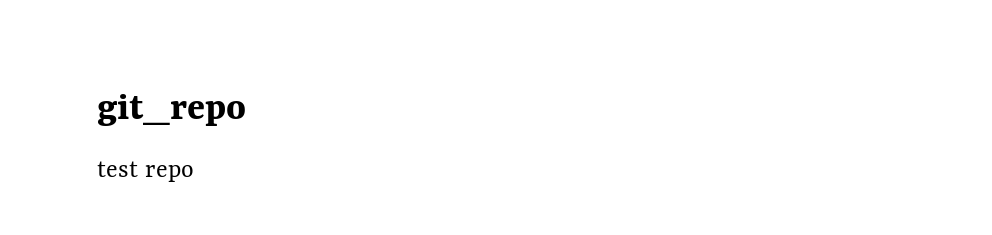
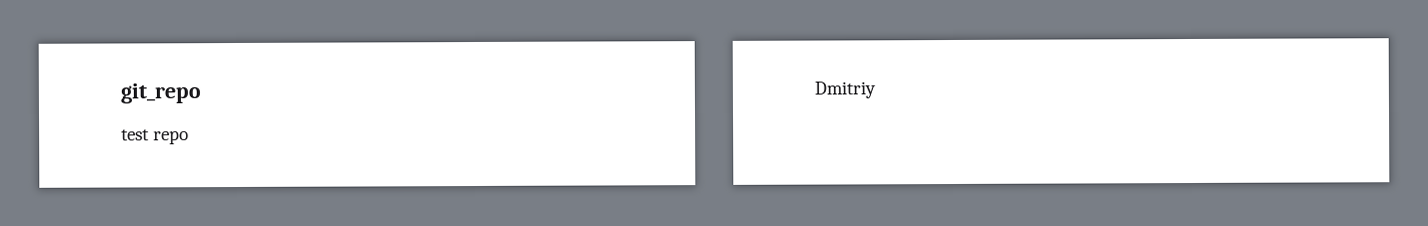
+ Dmitriy

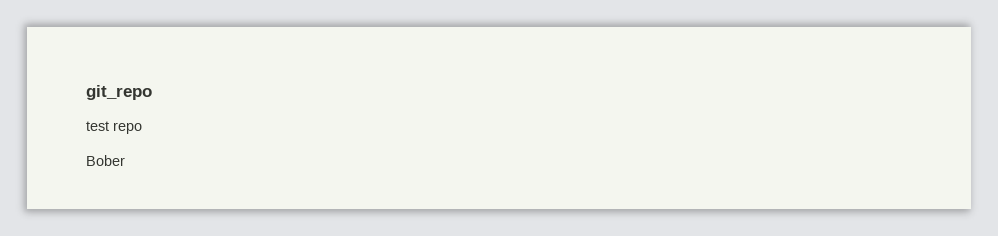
- Dmitriy
+ Bober

